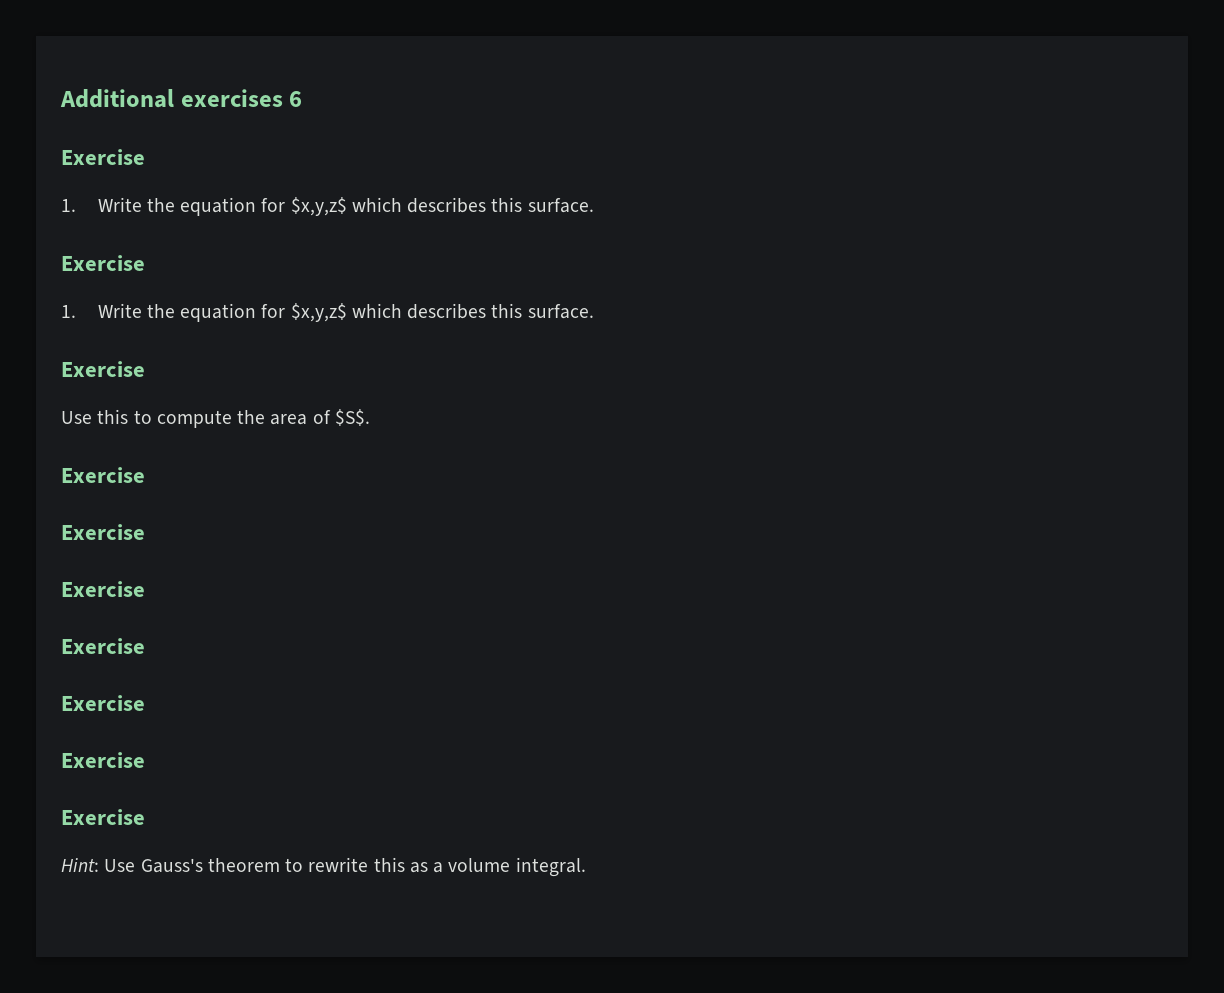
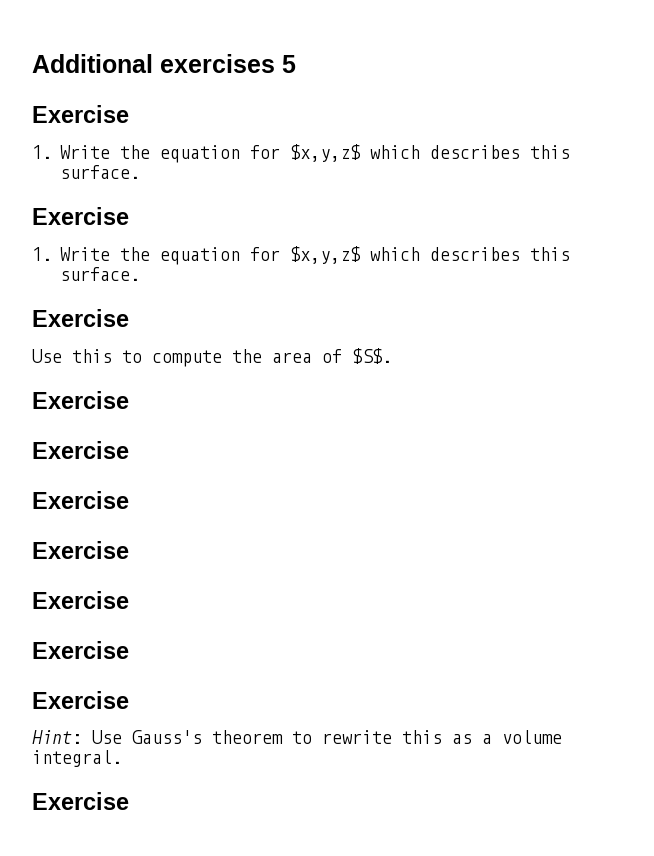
- Additional exercises 6
+ Additional exercises 5
  Hint: Use Gauss's theorem to rewrite this as a volume integral.
+ Exercise

